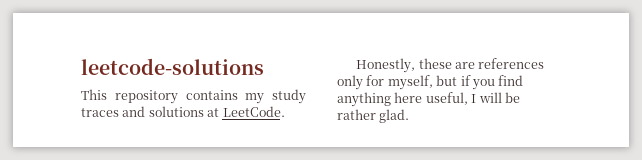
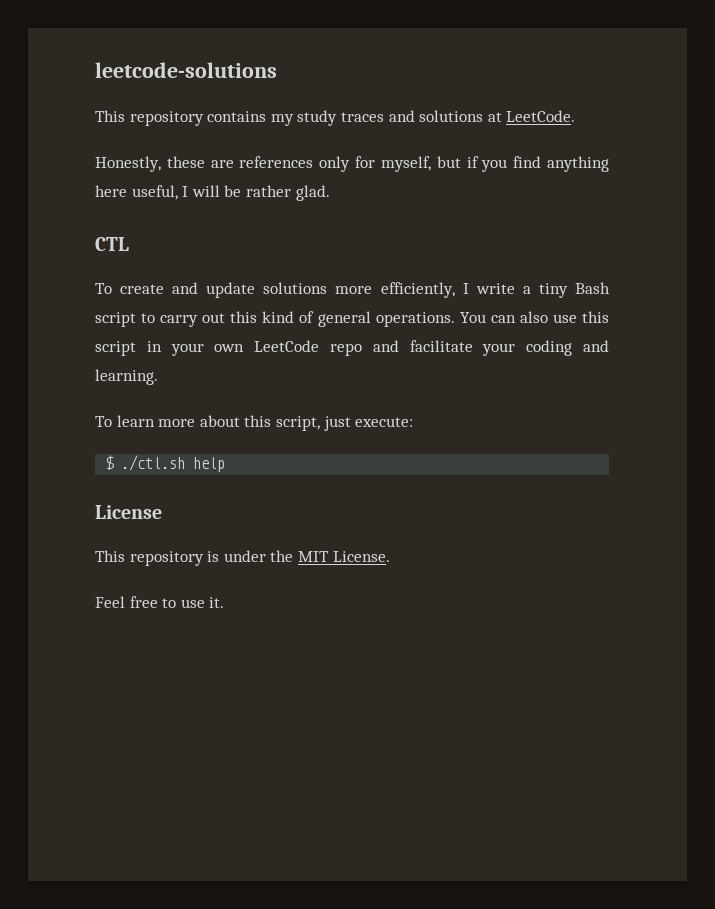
+ CTL
+ To create and update solutions more efficiently, I write a tiny Bash script to carry out this kind of general operations. You can also use this script in your own LeetCode repo and facilitate your coding and learning.
+ To learn more about this script, just execute:
+ $ ./ctl.sh help
+ License
+ This repository is under the MIT License.
+ Feel free to use it.

